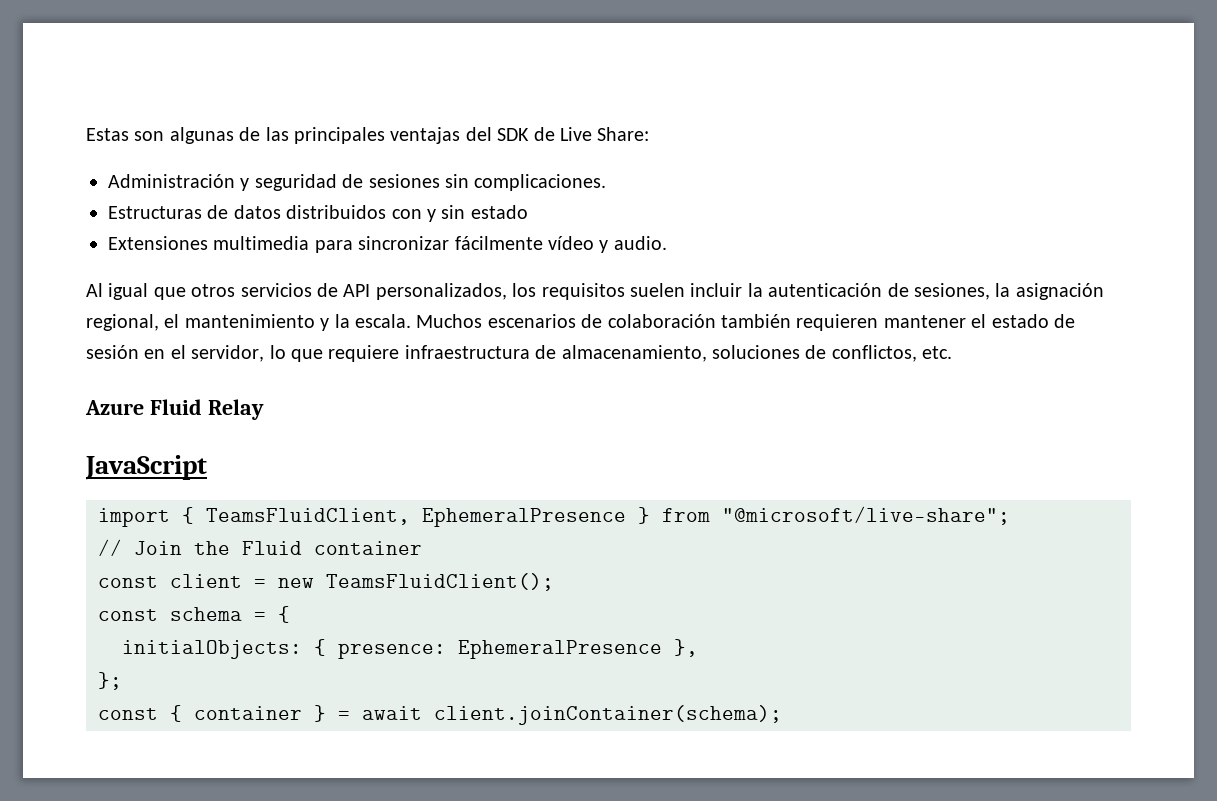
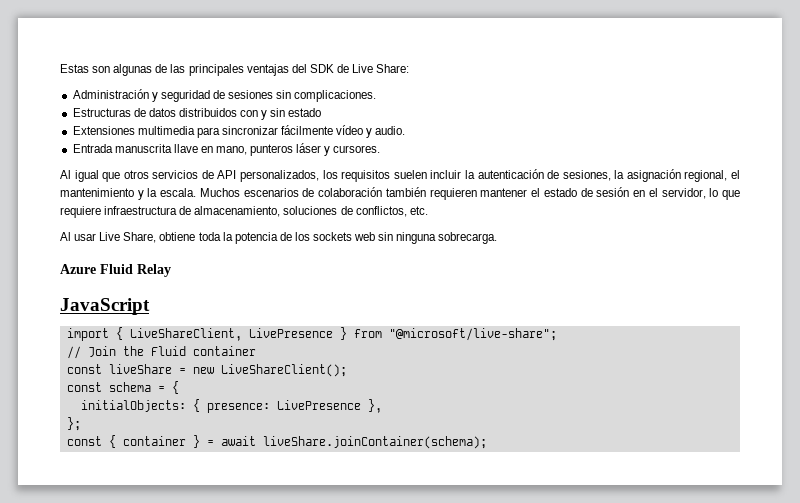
+ Entrada manuscrita llave en mano, punteros láser y cursores.
+ Al usar Live Share, obtiene toda la potencia de los sockets web sin ninguna sobrecarga.
- import { TeamsFluidClient, EphemeralPresence } from "@microsoft/live-share";
+ import { LiveShareClient, LivePresence } from "@microsoft/live-share";
- const client = new TeamsFluidClient();
+ const liveShare = new LiveShareClient();
- initialObjects: { presence: EphemeralPresence },
+ initialObjects: { presence: LivePresence },
- const { container } = await client.joinContainer(schema);
+ const { container } = await liveShare.joinContainer(schema);

